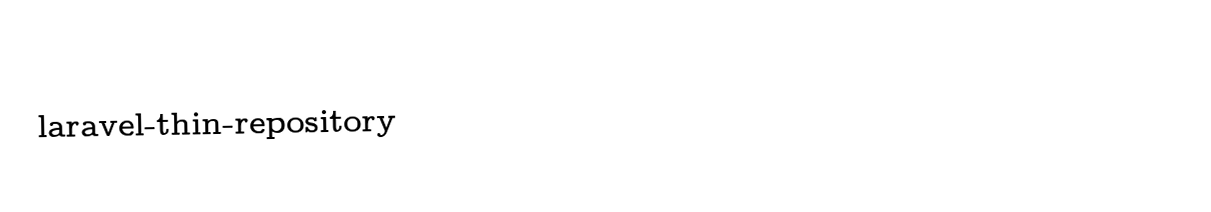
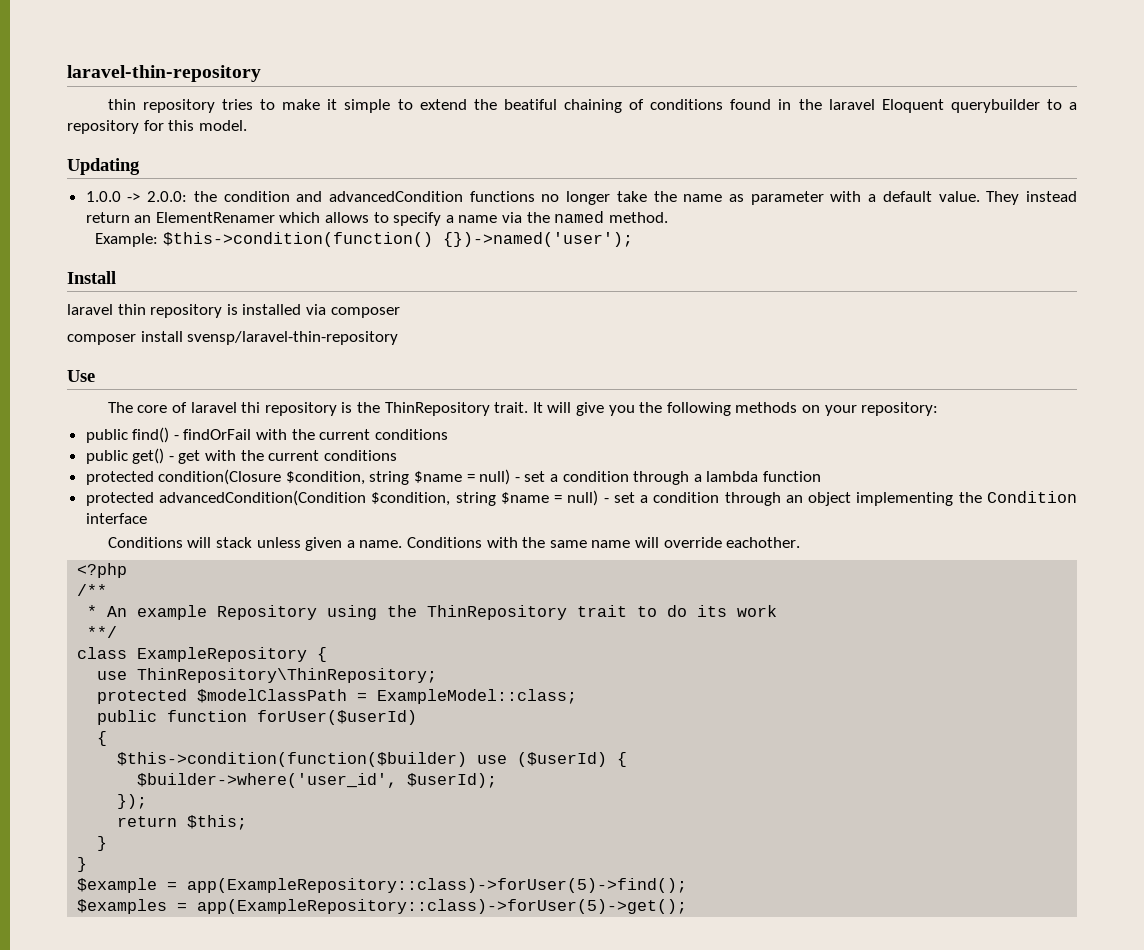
+ thin repository tries to make it simple to extend the beatiful chaining of conditions found in the laravel Eloquent querybuilder to a repository for this model.
+ Updating
+ 1.0.0 -> 2.0.0: the condition and advancedCondition functions no longer take the name as parameter with a default value. They instead return an ElementRenamer which allows to specify a name via the named method.
+ Example: $this->condition(function() {})->named('user');
+ Install
+ laravel thin repository is installed via composer
+ composer install svensp/laravel-thin-repository
+ Use
+ The core of laravel thi repository is the ThinRepository trait. It will give you the following methods on your repository:
+ public find() - findOrFail with the current conditions
+ public get() - get with the current conditions
+ protected condition(Closure $condition, string $name = null) - set a condition through a lambda function
+ protected advancedCondition(Condition $condition, string $name = null) - set a condition through an object implementing the Condition interface
+ Conditions will stack unless given a name. Conditions with the same name will override eachother.
+ <?php
+ /**
+ * An example Repository using the ThinRepository trait to do its work
+ **/
+ class ExampleRepository {
+ use ThinRepository\ThinRepository;
+ protected $modelClassPath = ExampleModel::class;
+ public function forUser($userId)
+ {
+ $this->condition(function($builder) use ($userId) {
+ $builder->where('user_id', $userId);
+ });
+ return $this;
+ }
+ }
+ $example = app(ExampleRepository::class)->forUser(5)->find();
+ $examples = app(ExampleRepository::class)->forUser(5)->get();

